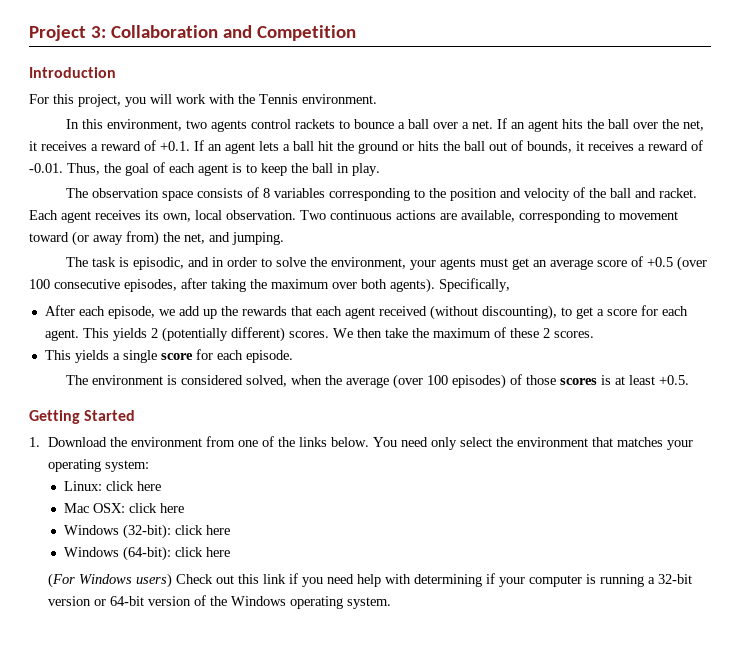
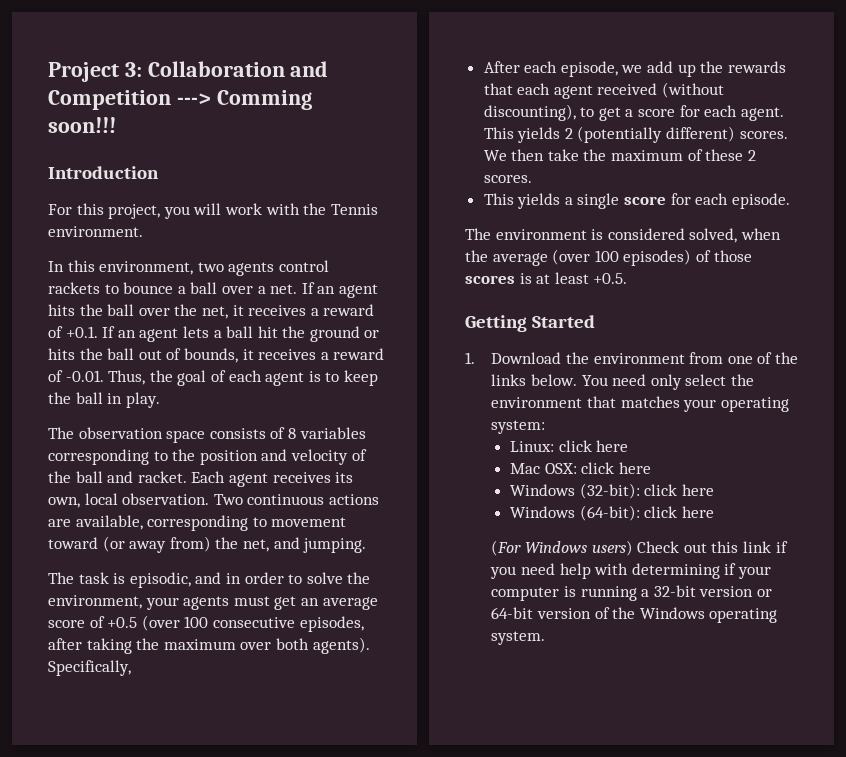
- Project 3: Collaboration and Competition
+ Project 3: Collaboration and Competition ---> Comming soon!!!

